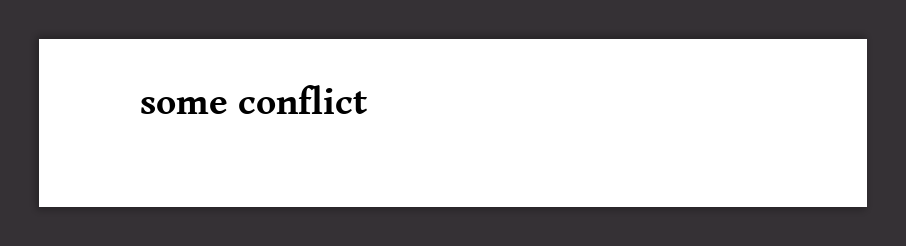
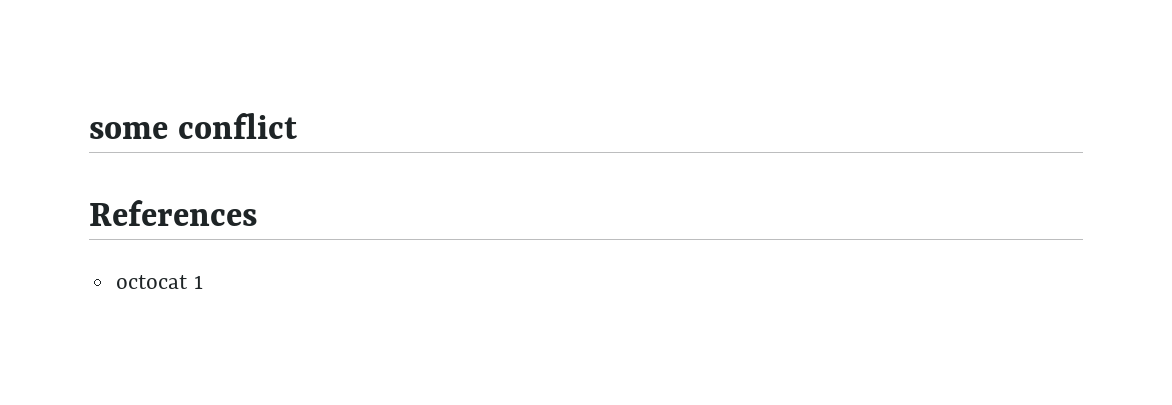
+ References
+ octocat 1

